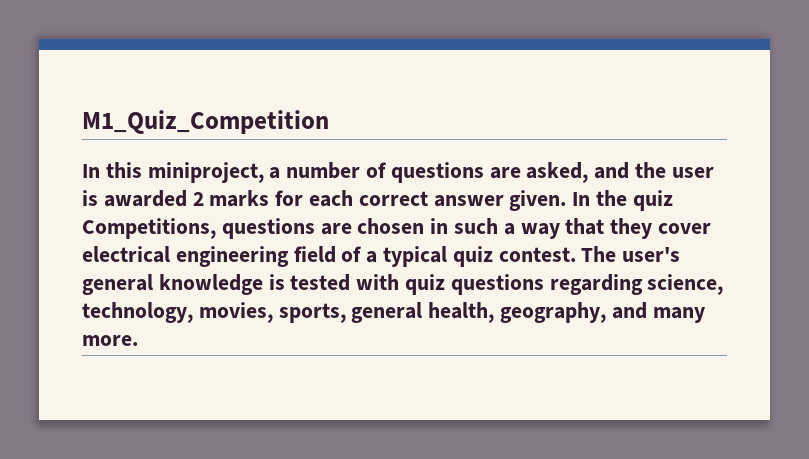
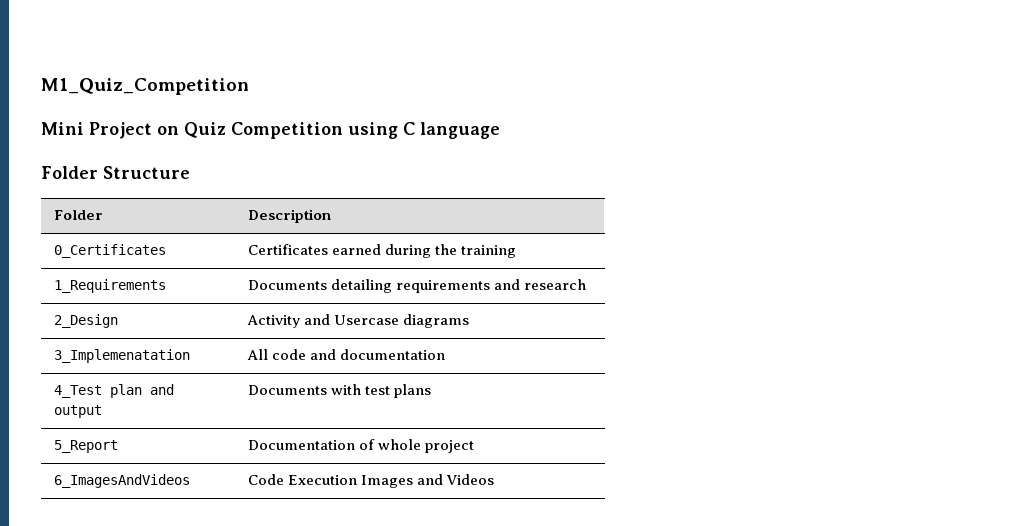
- In this miniproject, a number of questions are asked, and the user is awarded 2 marks for each correct answer given. In the quiz Competitions, questions are chosen in such a way that they cover electrical engineering field of a typical quiz contest. The user's general knowledge is tested with quiz questions regarding science, technology, movies, sports, general health, geography, and many more.
+ Mini Project on Quiz Competition using C language
+ Folder Structure
+ Folder | Description
+ 0_Certificates | Certificates earned during the training
+ 1_Requirements | Documents detailing requirements and research
+ 2_Design | Activity and Usercase diagrams
+ 3_Implemenatation | All code and documentation
+ 4_Test plan and output | Documents with test plans
+ 5_Report | Documentation of whole project
+ 6_ImagesAndVideos | Code Execution Images and Videos

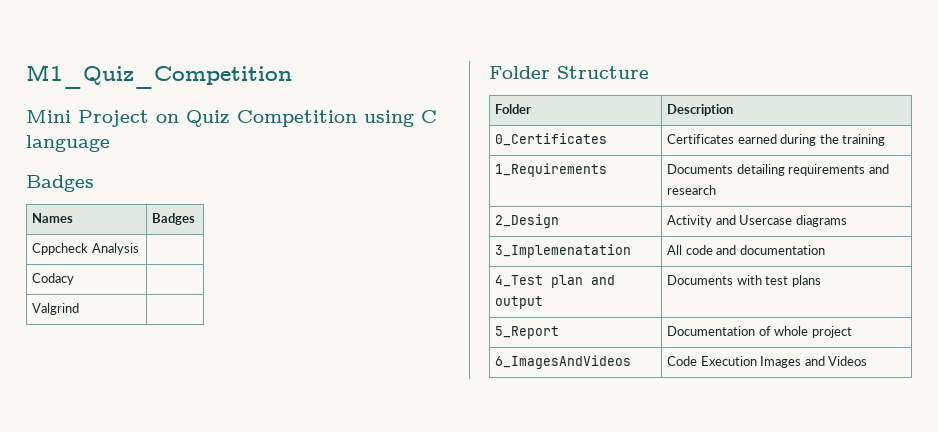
  Mini Project on Quiz Competition using C language
+ Badges
+ Names | Badges
+ Cppcheck Analysis |
+ Codacy |
+ Valgrind |

